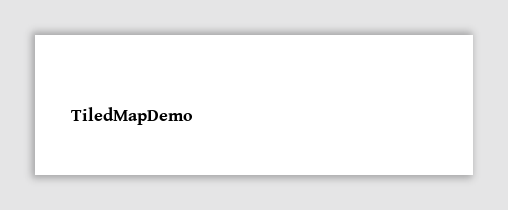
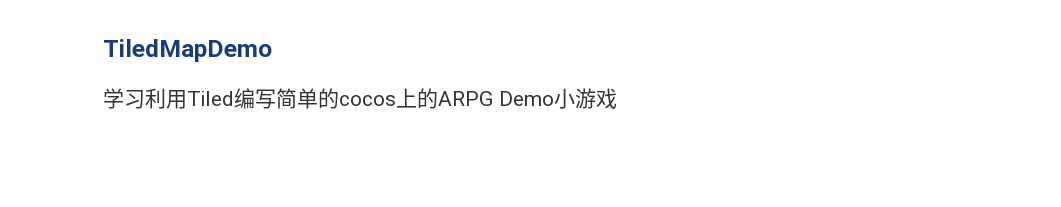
+ 学习利用Tiled编写简单的cocos上的ARPG Demo小游戏

